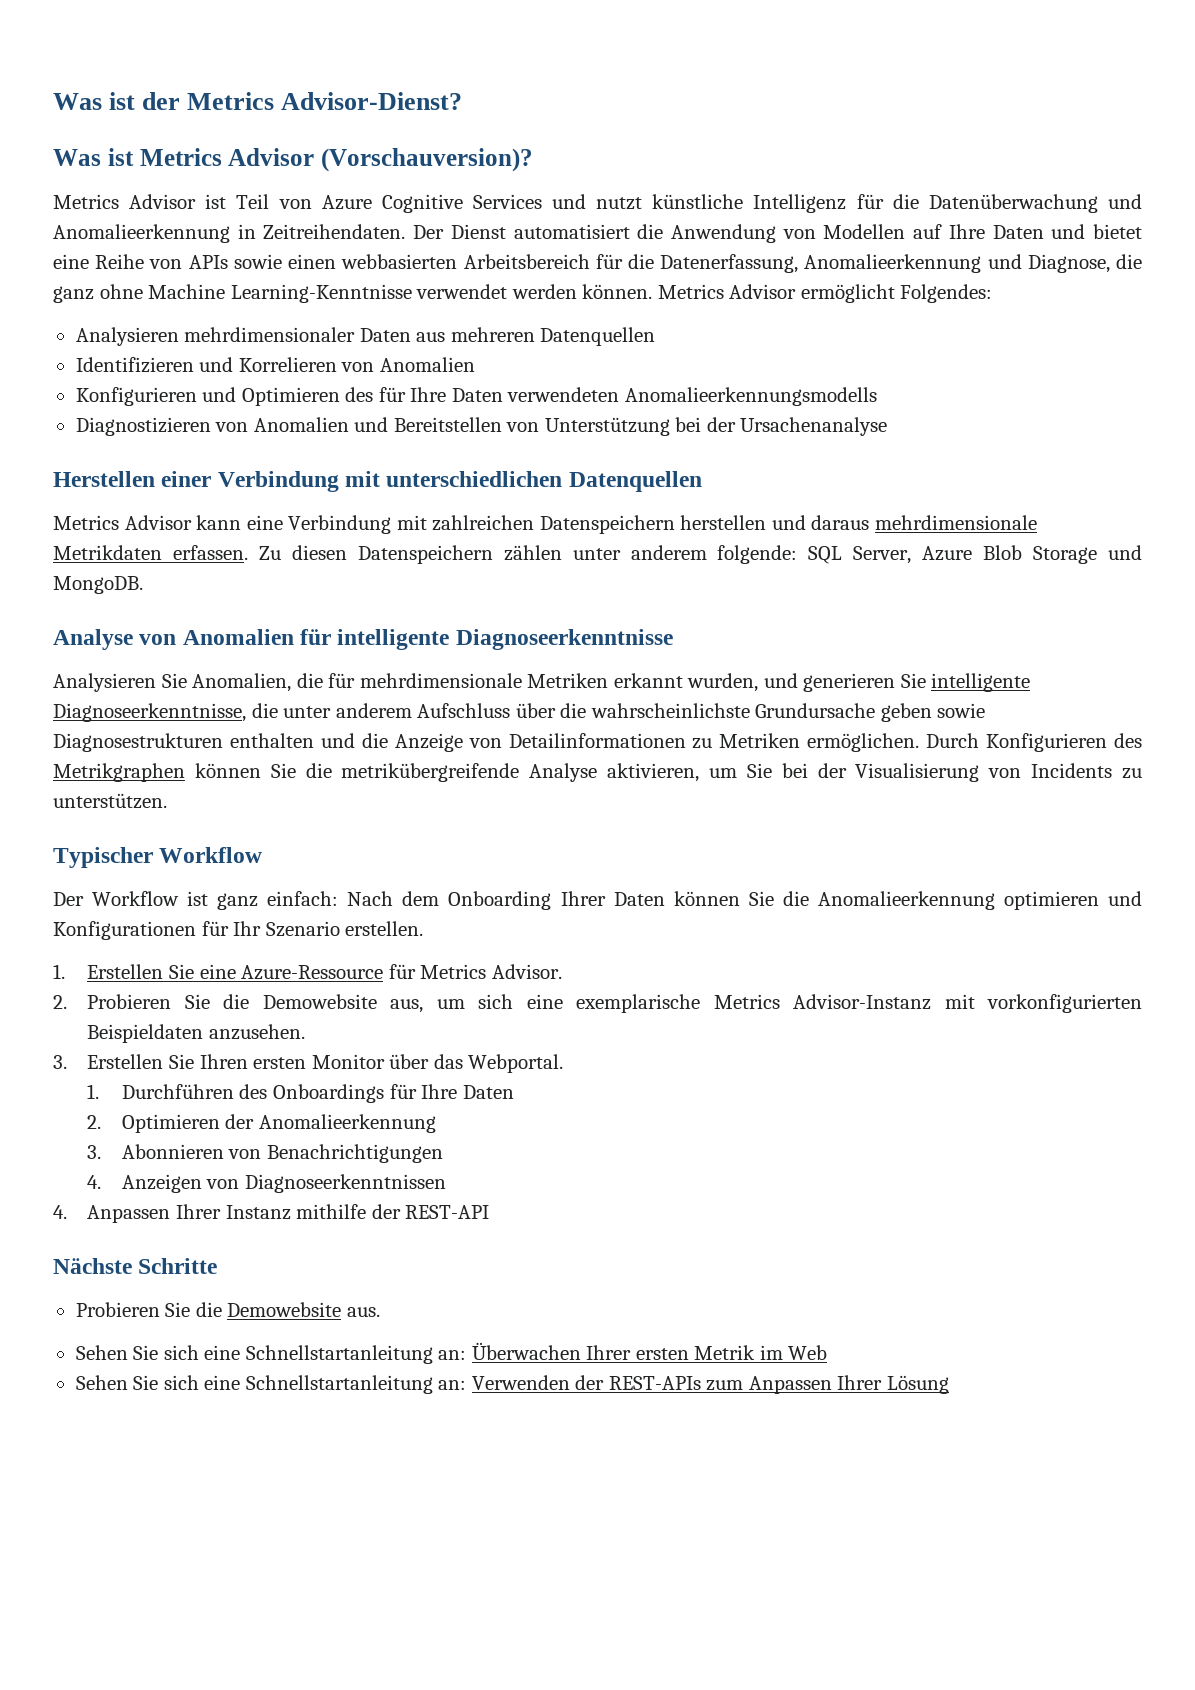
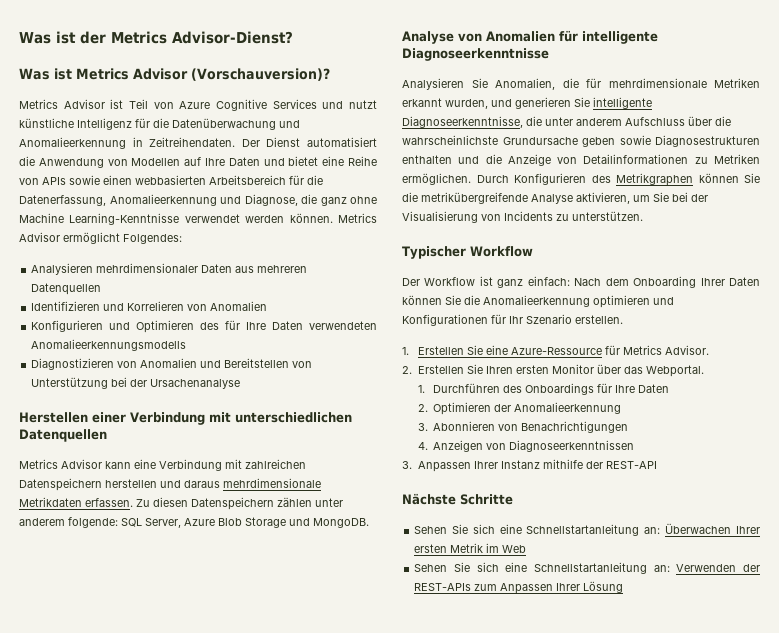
- 2. Probieren Sie die Demowebsite aus, um sich eine exemplarische Metrics Advisor-Instanz mit vorkonfigurierten Beispieldaten anzusehen.
- 3. Erstellen Sie Ihren ersten Monitor über das Webportal.
+ 2. Erstellen Sie Ihren ersten Monitor über das Webportal.
- 4. Anpassen Ihrer Instanz mithilfe der REST-API
+ 3. Anpassen Ihrer Instanz mithilfe der REST-API
- Probieren Sie die Demowebsite aus.

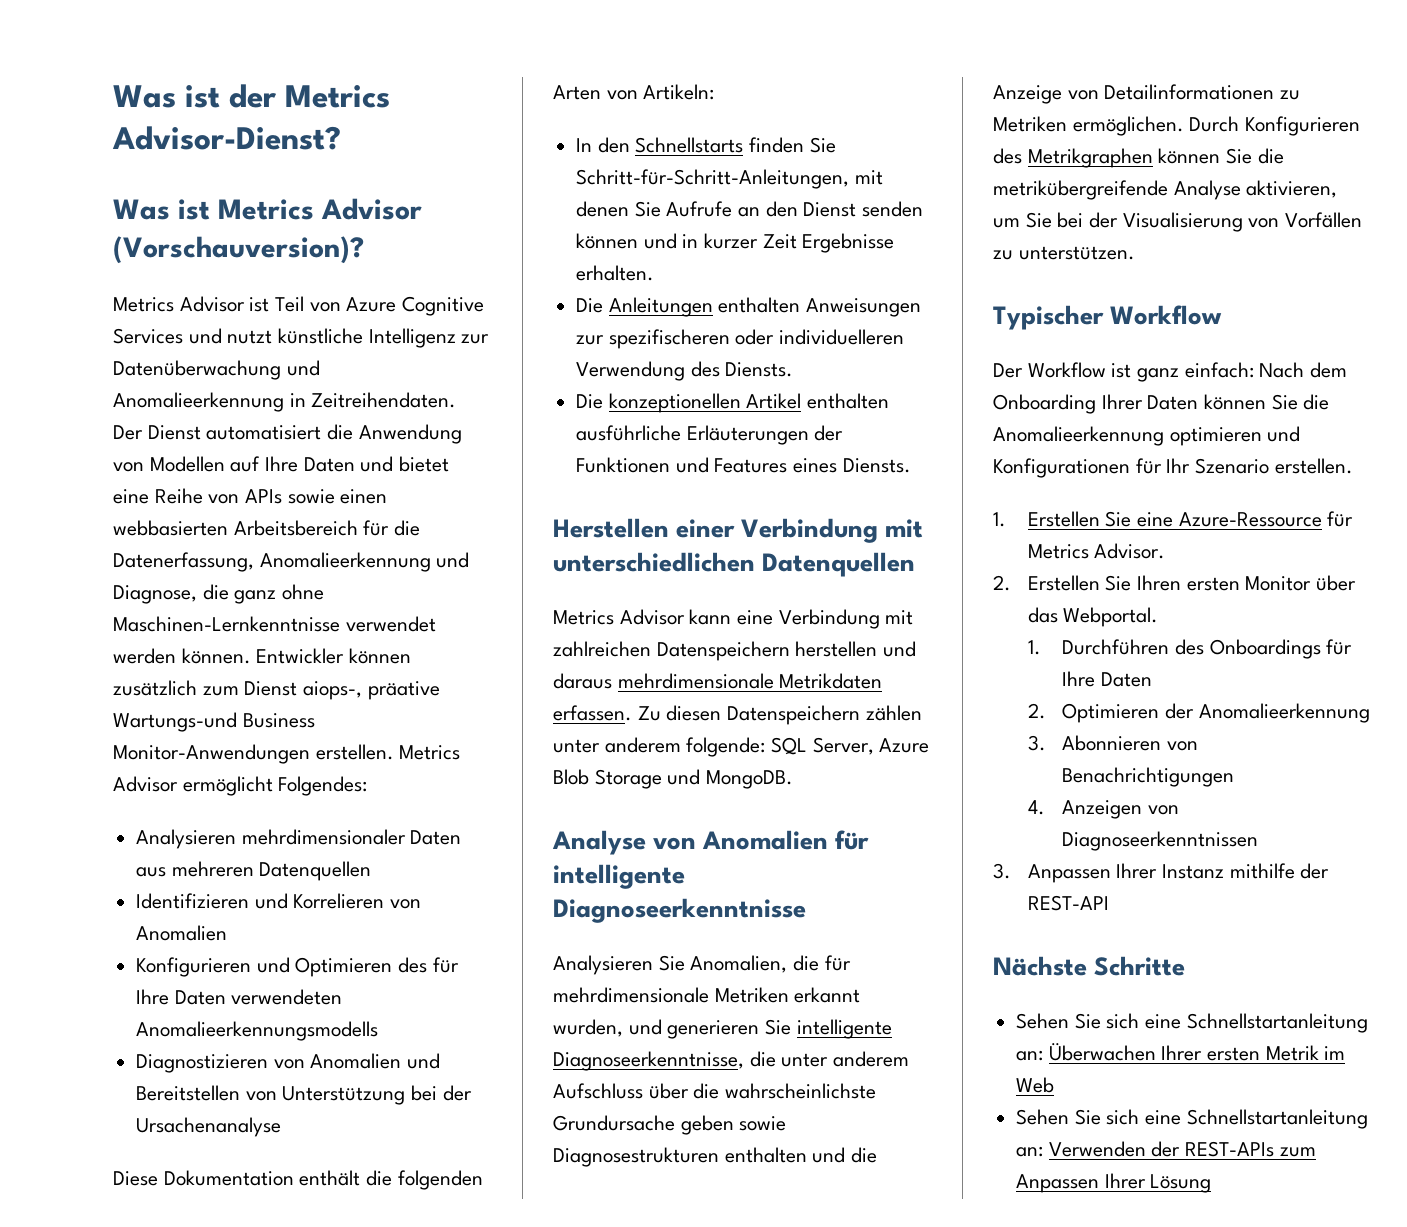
- Metrics Advisor ist Teil von Azure Cognitive Services und nutzt künstliche Intelligenz für die Datenüberwachung und Anomalieerkennung in Zeitreihendaten.
+ Metrics Advisor ist Teil von Azure Cognitive Services und nutzt künstliche Intelligenz zur Datenüberwachung und Anomalieerkennung in Zeitreihendaten.
- Der Dienst automatisiert die Anwendung von Modellen auf Ihre Daten und bietet eine Reihe von APIs sowie einen webbasierten Arbeitsbereich für die Datenerfassung, Anomalieerkennung und Diagnose, die ganz ohne Machine Learning-Kenntnisse verwendet werden können.
+ Der Dienst automatisiert die Anwendung von Modellen auf Ihre Daten und bietet eine Reihe von APIs sowie einen webbasierten Arbeitsbereich für die Datenerfassung, Anomalieerkennung und Diagnose, die ganz ohne Maschinen-Lernkenntnisse verwendet werden können.
+ Entwickler können zusätzlich zum Dienst aiops-, präative Wartungs-und Business Monitor-Anwendungen erstellen.
+ Diese Dokumentation enthält die folgenden Arten von Artikeln:
+ In den Schnellstarts finden Sie Schritt-für-Schritt-Anleitungen, mit denen Sie Aufrufe an den Dienst senden können und in kurzer Zeit Ergebnisse erhalten.
+ Die Anleitungen enthalten Anweisungen zur spezifischeren oder individuelleren Verwendung des Diensts.
+ Die konzeptionellen Artikel enthalten ausführliche Erläuterungen der Funktionen und Features eines Diensts.
- Durch Konfigurieren des Metrikgraphen können Sie die metrikübergreifende Analyse aktivieren, um Sie bei der Visualisierung von Incidents zu unterstützen.
+ Durch Konfigurieren des Metrikgraphen können Sie die metrikübergreifende Analyse aktivieren, um Sie bei der Visualisierung von Vorfällen zu unterstützen.

